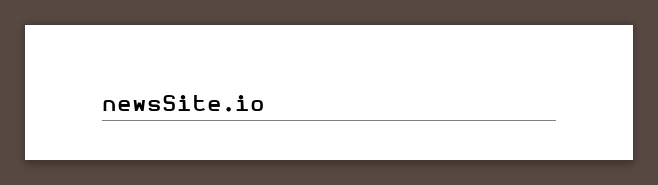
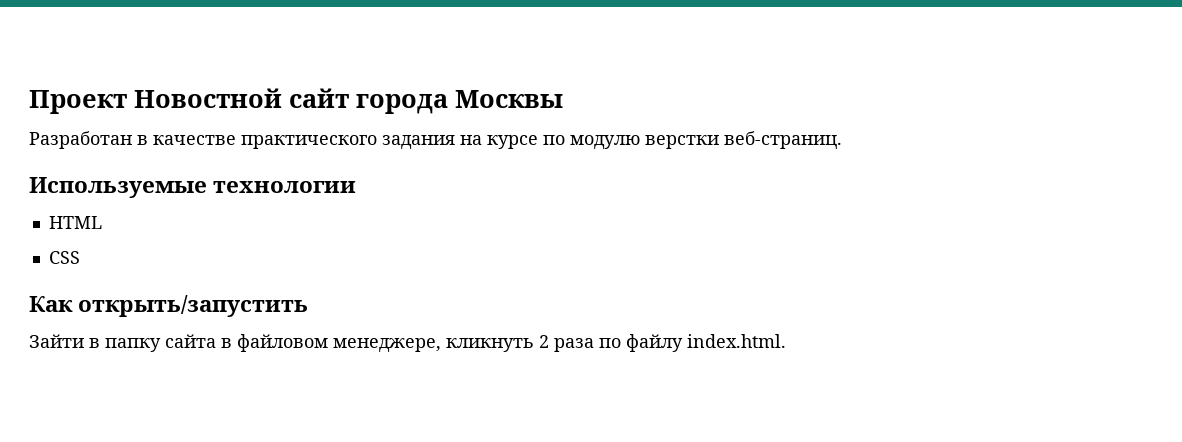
- newsSite.io
+ Проект Новостной сайт города Москвы
+ Разработан в качестве практического задания на курсе по модулю верстки веб-страниц.
+ Используемые технологии
+ HTML
+ CSS
+ Как открыть/запустить
+ Зайти в папку сайта в файловом менеджере, кликнуть 2 раза по файлу index.html.

